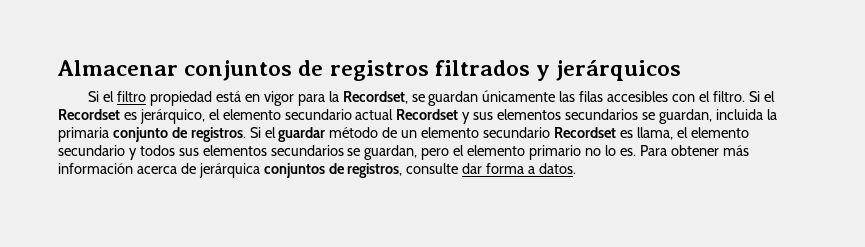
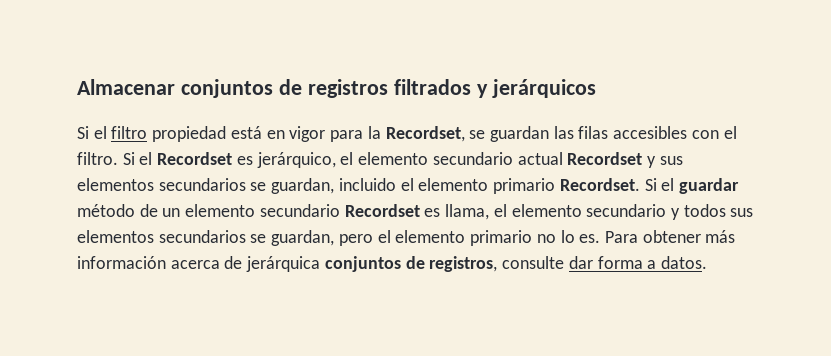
- Si el filtro propiedad está en vigor para la Recordset, se guardan únicamente las filas accesibles con el filtro.
+ Si el filtro propiedad está en vigor para la Recordset, se guardan las filas accesibles con el filtro.
- Si el Recordset es jerárquico, el elemento secundario actual Recordset y sus elementos secundarios se guardan, incluida la primaria conjunto de registros.
+ Si el Recordset es jerárquico, el elemento secundario actual Recordset y sus elementos secundarios se guardan, incluido el elemento primario Recordset.

